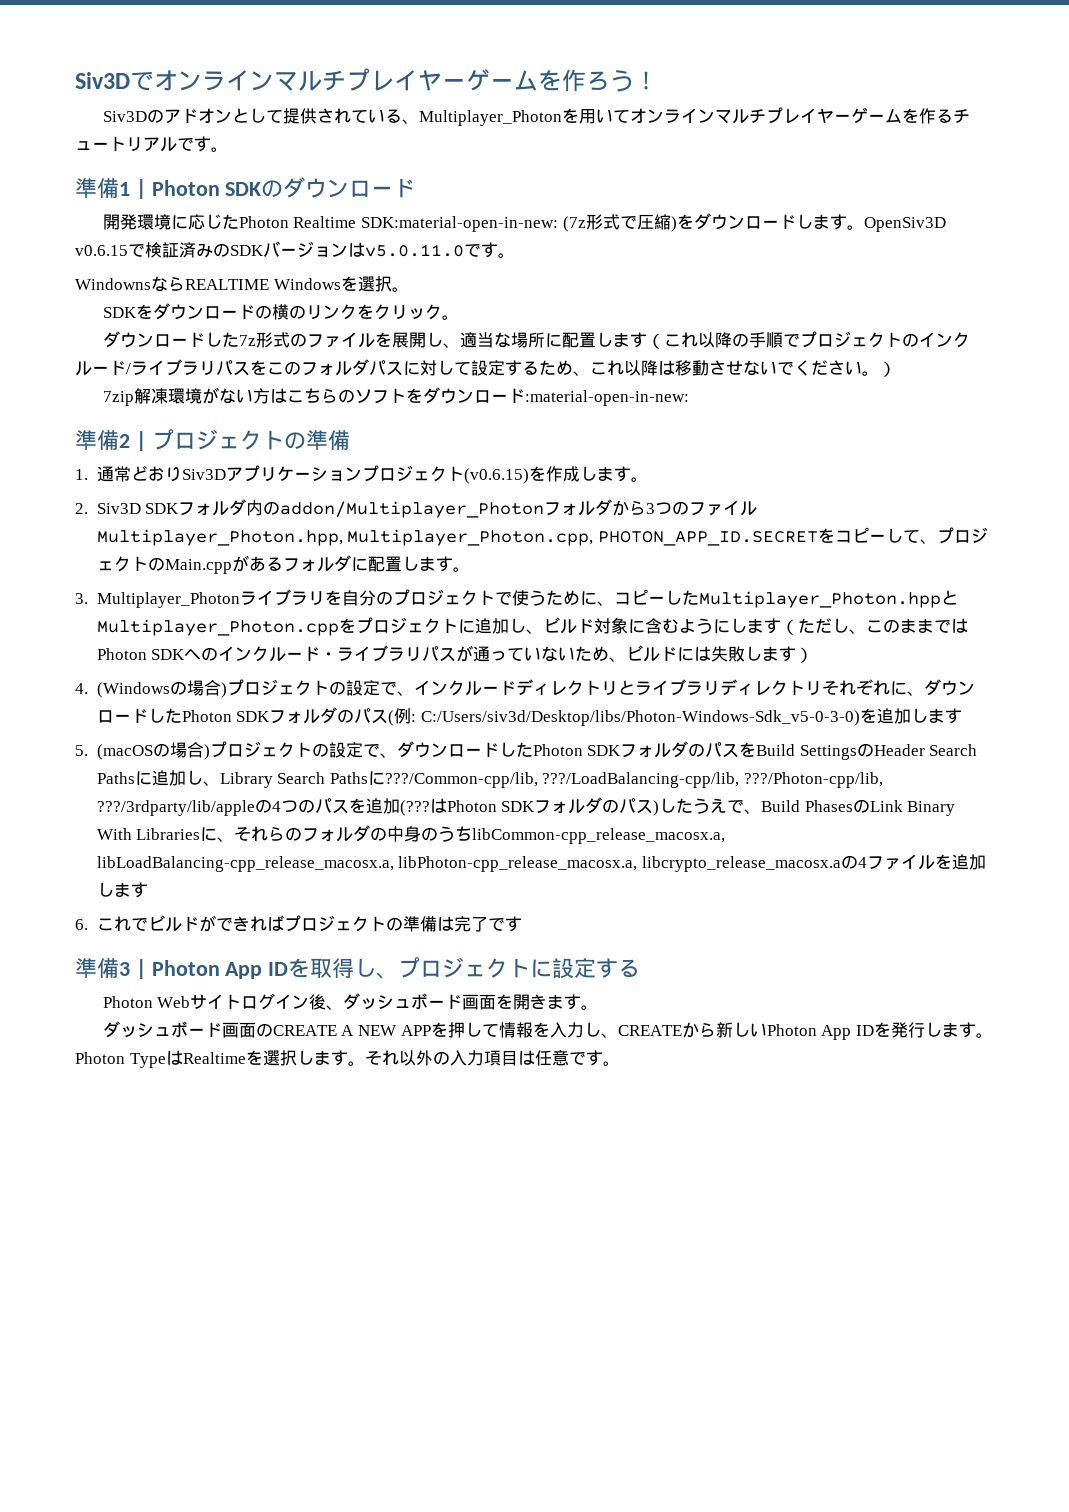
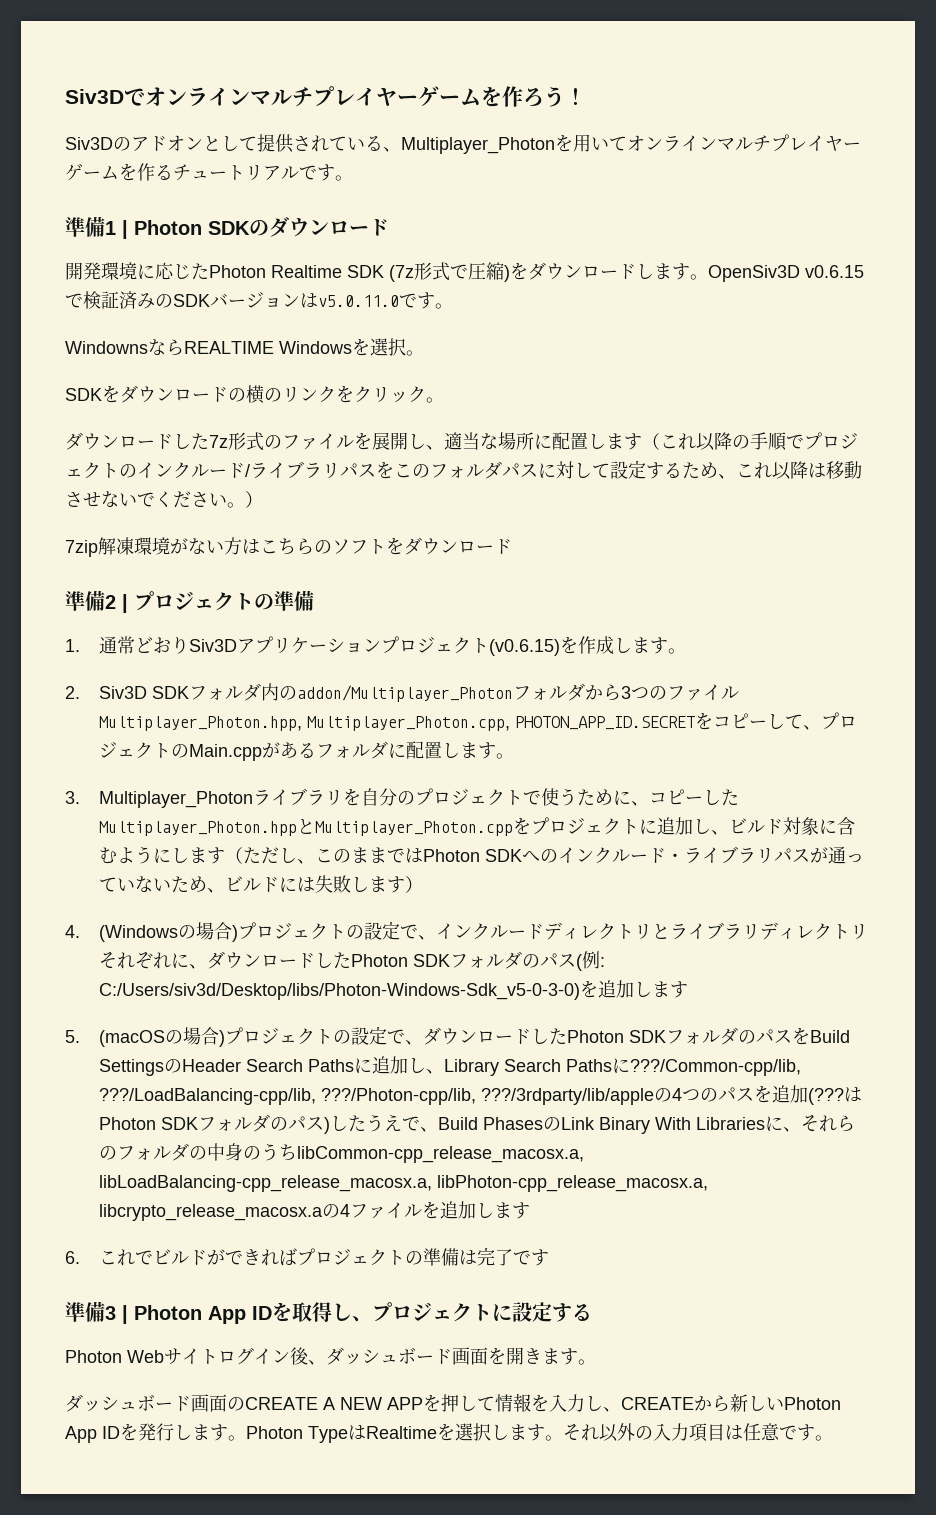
- 開発環境に応じたPhoton Realtime SDK:material-open-in-new: (7z形式で圧縮)をダウンロードします。
+ 開発環境に応じたPhoton Realtime SDK (7z形式で圧縮)をダウンロードします。
- 7zip解凍環境がない方はこちらのソフトをダウンロード:material-open-in-new:
+ 7zip解凍環境がない方はこちらのソフトをダウンロード

